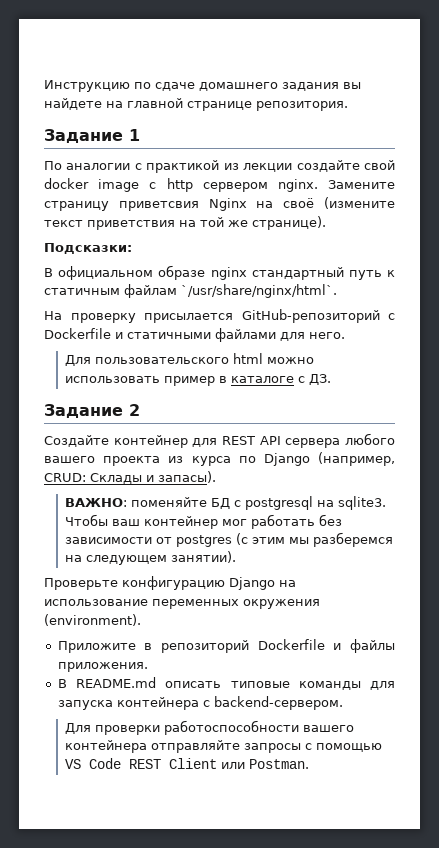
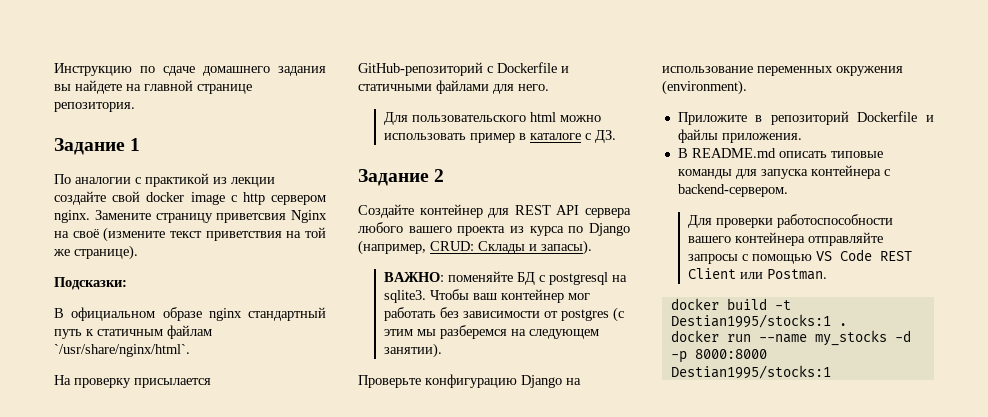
+ docker build -t Destian1995/stocks:1 .
+ docker run --name my_stocks -d -p 8000:8000 Destian1995/stocks:1

